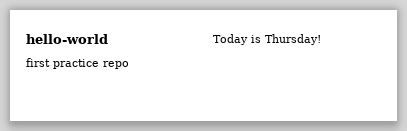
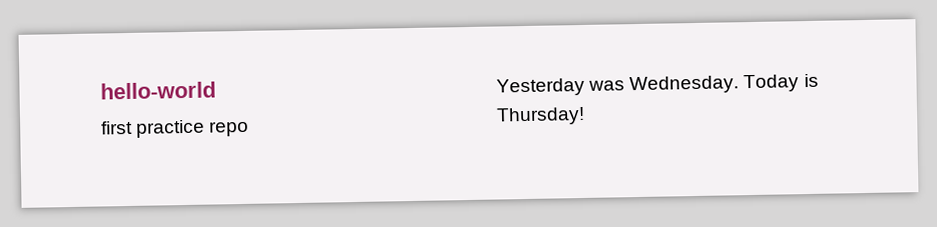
+ Yesterday was Wednesday.

